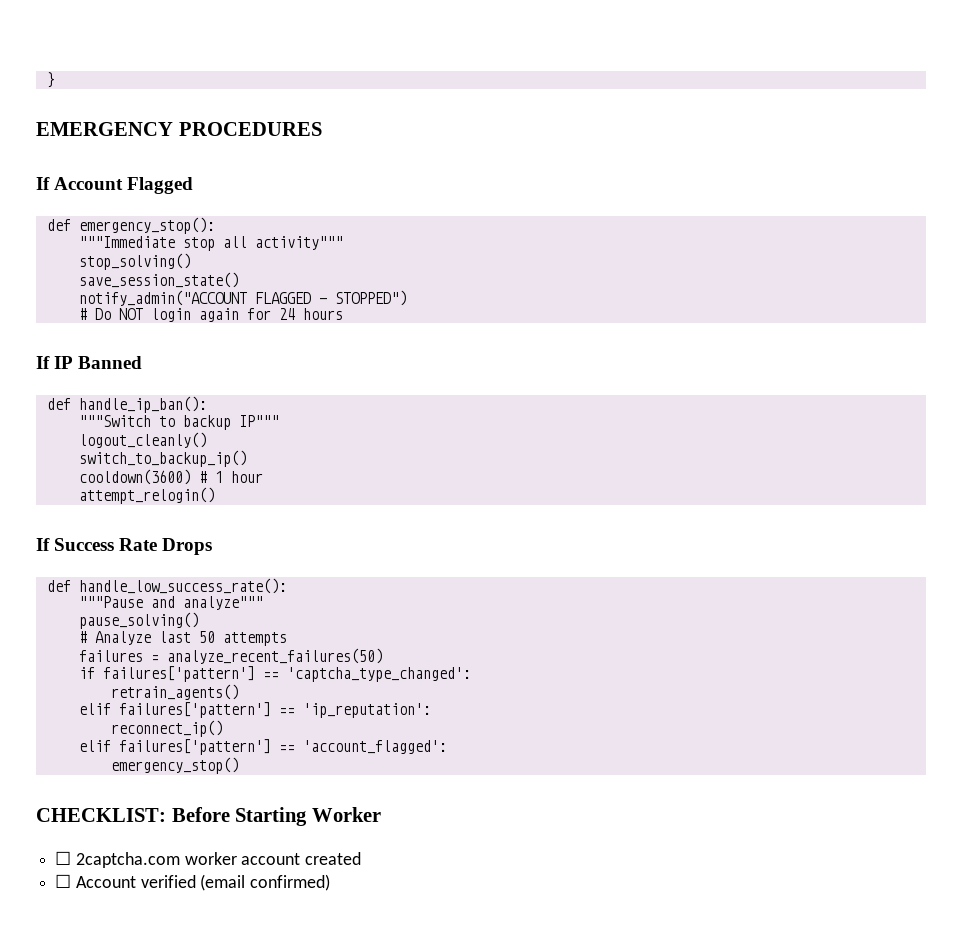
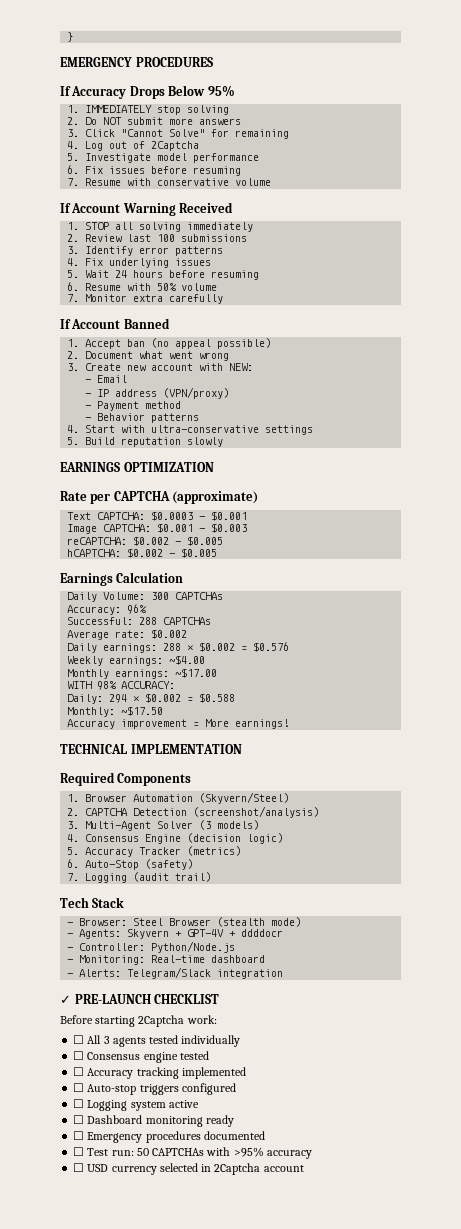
- If Account Flagged
- def emergency_stop():
- """Immediate stop all activity"""
- stop_solving()
- save_session_state()
- notify_admin("ACCOUNT FLAGGED - STOPPED")
- # Do NOT login again for 24 hours
- If IP Banned
+ If Accuracy Drops Below 95%
+ 1. IMMEDIATELY stop solving
+ 2. Do NOT submit more answers
+ 3. Click "Cannot Solve" for remaining
+ 4. Log out of 2Captcha
+ 5. Investigate model performance
+ 6. Fix issues before resuming
+ 7. Resume with conservative volume
+ If Account Warning Received
+ 1. STOP all solving immediately
+ 2. Review last 100 submissions
+ 3. Identify error patterns
+ 4. Fix underlying issues
+ 5. Wait 24 hours before resuming
+ 6. Resume with 50% volume
+ 7. Monitor extra carefully
+ If Account Banned
- def handle_ip_ban():
- """Switch to backup IP"""
- logout_cleanly()
- switch_to_backup_ip()
- cooldown(3600) # 1 hour
- attempt_relogin()
- If Success Rate Drops
- def handle_low_success_rate():
- """Pause and analyze"""
- pause_solving()
- # Analyze last 50 attempts
- failures = analyze_recent_failures(50)
- if failures['pattern'] == 'captcha_type_changed':
- retrain_agents()
- elif failures['pattern'] == 'ip_reputation':
- reconnect_ip()
- elif failures['pattern'] == 'account_flagged':
- emergency_stop()
- CHECKLIST: Before Starting Worker
- ☐ 2captcha.com worker account created
- ☐ Account verified (email confirmed)
+ 1. Accept ban (no appeal possible)
+ 2. Document what went wrong
+ 3. Create new account with NEW:
+ - Email
+ - IP address (VPN/proxy)
+ - Payment method
+ - Behavior patterns
+ 4. Start with ultra-conservative settings
+ 5. Build reputation slowly
+ EARNINGS OPTIMIZATION
+ Rate per CAPTCHA (approximate)
+ Text CAPTCHA: $0.0003 - $0.001
+ Image CAPTCHA: $0.001 - $0.003
+ reCAPTCHA: $0.002 - $0.005
+ hCAPTCHA: $0.002 - $0.005
+ Earnings Calculation
+ Daily Volume: 300 CAPTCHAs
+ Accuracy: 96%
+ Successful: 288 CAPTCHAs
+ Average rate: $0.002
+ Daily earnings: 288 × $0.002 = $0.576
+ Weekly earnings: ~$4.00
+ Monthly earnings: ~$17.00
+ WITH 98% ACCURACY:
+ Daily: 294 × $0.002 = $0.588
+ Monthly: ~$17.50
+ Accuracy improvement = More earnings!
+ TECHNICAL IMPLEMENTATION
+ Required Components
+ 1. Browser Automation (Skyvern/Steel)
+ 2. CAPTCHA Detection (screenshot/analysis)
+ 3. Multi-Agent Solver (3 models)
+ 4. Consensus Engine (decision logic)
+ 5. Accuracy Tracker (metrics)
+ 6. Auto-Stop (safety)
+ 7. Logging (audit trail)
+ Tech Stack
+ - Browser: Steel Browser (stealth mode)
+ - Agents: Skyvern + GPT-4V + ddddocr
+ - Controller: Python/Node.js
+ - Monitoring: Real-time dashboard
+ - Alerts: Telegram/Slack integration
+ ✓ PRE-LAUNCH CHECKLIST
+ Before starting 2Captcha work:
+ ☐ All 3 agents tested individually
+ ☐ Consensus engine tested
+ ☐ Accuracy tracking implemented
+ ☐ Auto-stop triggers configured
+ ☐ Logging system active
+ ☐ Dashboard monitoring ready
+ ☐ Emergency procedures documented
+ ☐ Test run: 50 CAPTCHAs with >95% accuracy
+ ☐ USD currency selected in 2Captcha account

